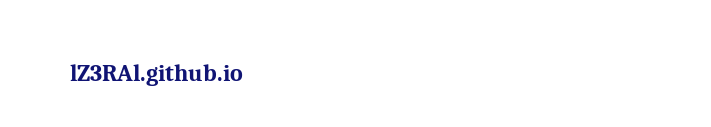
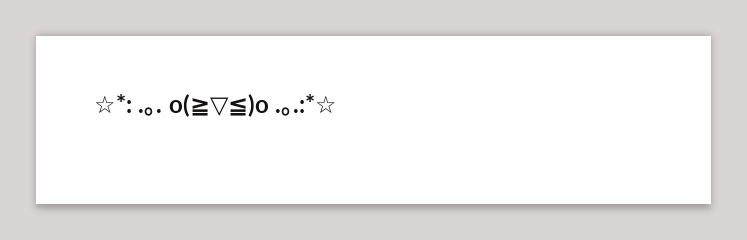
- lZ3RAl.github.io
+ ☆*: .｡. o(≧▽≦)o .｡.:*☆

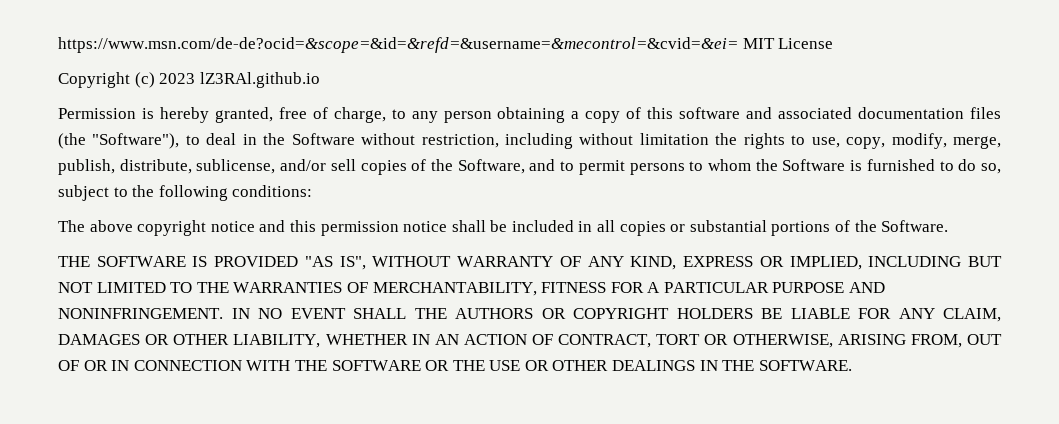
- ☆*: .｡. o(≧▽≦)o .｡.:*☆
+ https://www.msn.com/de-de?ocid=&scope=&id=&refd=&username=&mecontrol=&cvid=&ei= MIT License
+ Copyright (c) 2023 lZ3RAl.github.io
+ Permission is hereby granted, free of charge, to any person obtaining a copy of this software and associated documentation files (the "Software"), to deal in the Software without restriction, including without limitation the rights to use, copy, modify, merge, publish, distribute, sublicense, and/or sell copies of the Software, and to permit persons to whom the Software is furnished to do so, subject to the following conditions:
+ The above copyright notice and this permission notice shall be included in all copies or substantial portions of the Software.
+ THE SOFTWARE IS PROVIDED "AS IS", WITHOUT WARRANTY OF ANY KIND, EXPRESS OR IMPLIED, INCLUDING BUT NOT LIMITED TO THE WARRANTIES OF MERCHANTABILITY, FITNESS FOR A PARTICULAR PURPOSE AND NONINFRINGEMENT. IN NO EVENT SHALL THE AUTHORS OR COPYRIGHT HOLDERS BE LIABLE FOR ANY CLAIM, DAMAGES OR OTHER LIABILITY, WHETHER IN AN ACTION OF CONTRACT, TORT OR OTHERWISE, ARISING FROM, OUT OF OR IN CONNECTION WITH THE SOFTWARE OR THE USE OR OTHER DEALINGS IN THE SOFTWARE.

